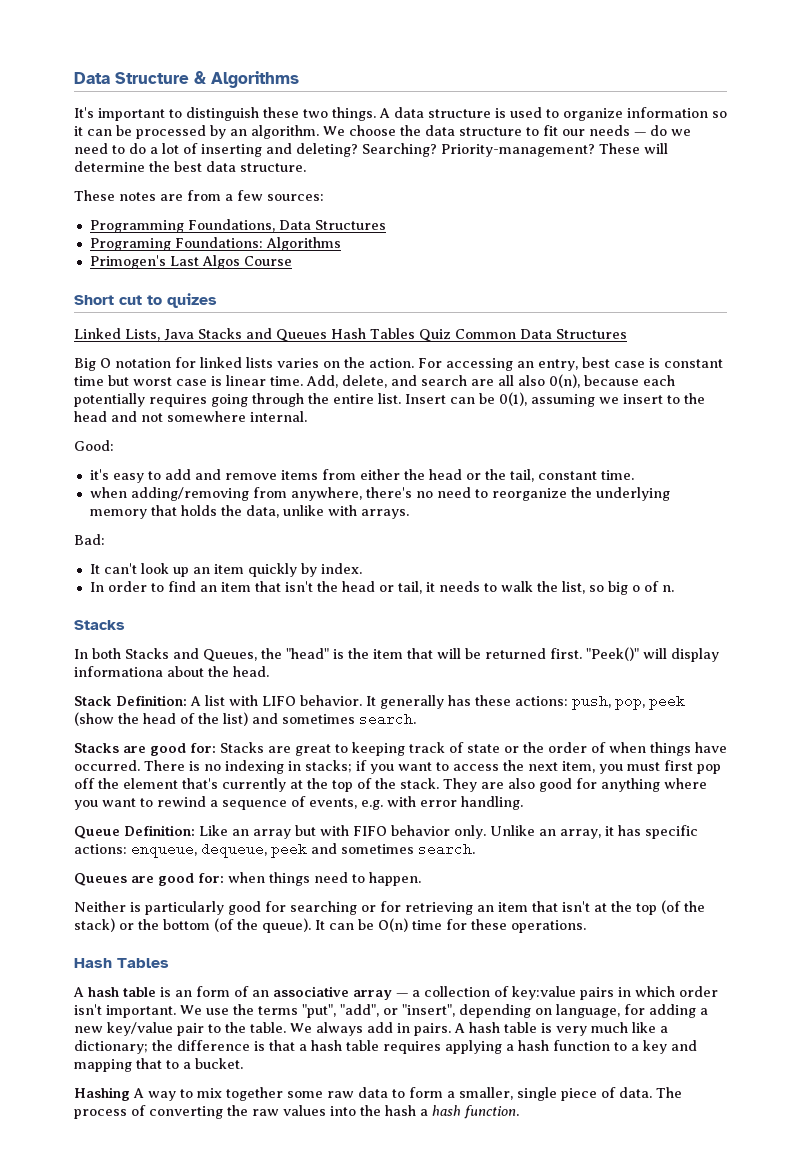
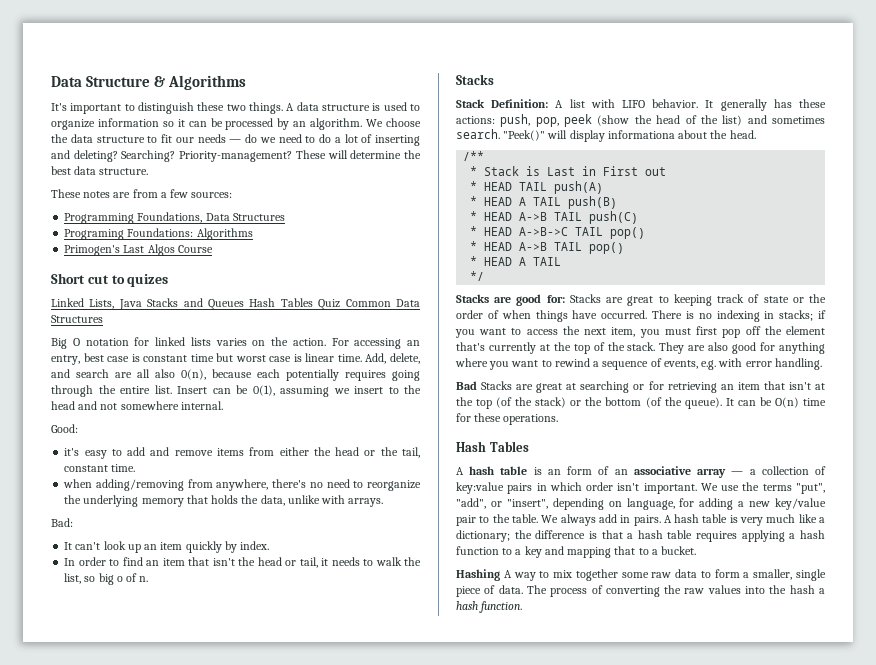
- In both Stacks and Queues, the "head" is the item that will be returned first. "Peek()" will display informationa about the head.
+ "Peek()" will display informationa about the head.
+ /**
+ * Stack is Last in First out
+ * HEAD TAIL push(A)
+ * HEAD A TAIL push(B)
+ * HEAD A->B TAIL push(C)
+ * HEAD A->B->C TAIL pop()
+ * HEAD A->B TAIL pop()
+ * HEAD A TAIL
+ */
- Queue Definition: Like an array but with FIFO behavior only. Unlike an array, it has specific actions: enqueue, dequeue, peek and sometimes search.
- Queues are good for: when things need to happen.
- Neither is particularly good for searching or for retrieving an item that isn't at the top (of the stack) or the bottom (of the queue).
+ Bad Stacks are great at searching or for retrieving an item that isn't at the top (of the stack) or the bottom (of the queue).

